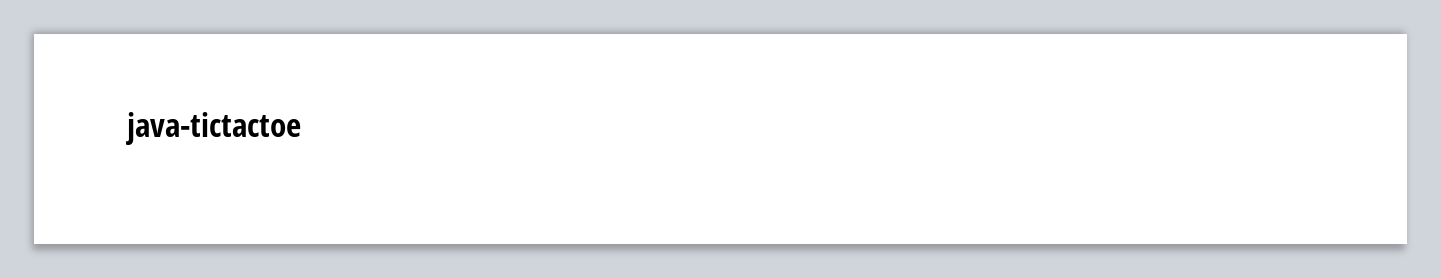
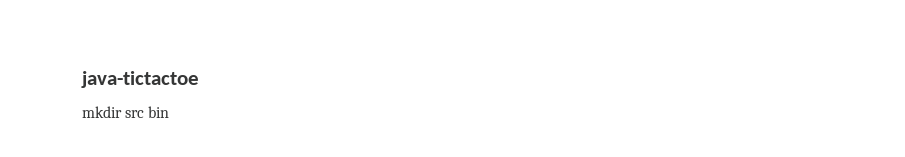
+ mkdir src bin

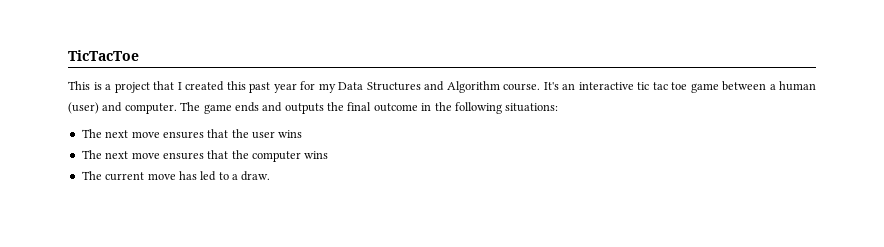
- java-tictactoe
- mkdir src bin
+ TicTacToe
+ This is a project that I created this past year for my Data Structures and Algorithm course. It's an interactive tic tac toe game between a human (user) and computer. The game ends and outputs the final outcome in the following situations:
+ The next move ensures that the user wins
+ The next move ensures that the computer wins
+ The current move has led to a draw.

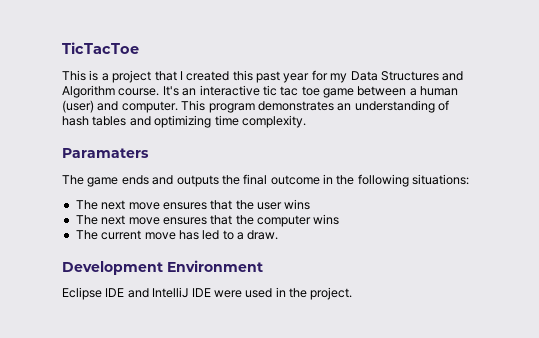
- It's an interactive tic tac toe game between a human (user) and computer. The game ends and outputs the final outcome in the following situations:
+ It's an interactive tic tac toe game between a human (user) and computer. This program demonstrates an understanding of hash tables and optimizing time complexity.
+ Paramaters
+ The game ends and outputs the final outcome in the following situations:
+ Development Environment
+ Eclipse IDE and IntelliJ IDE were used in the project.

